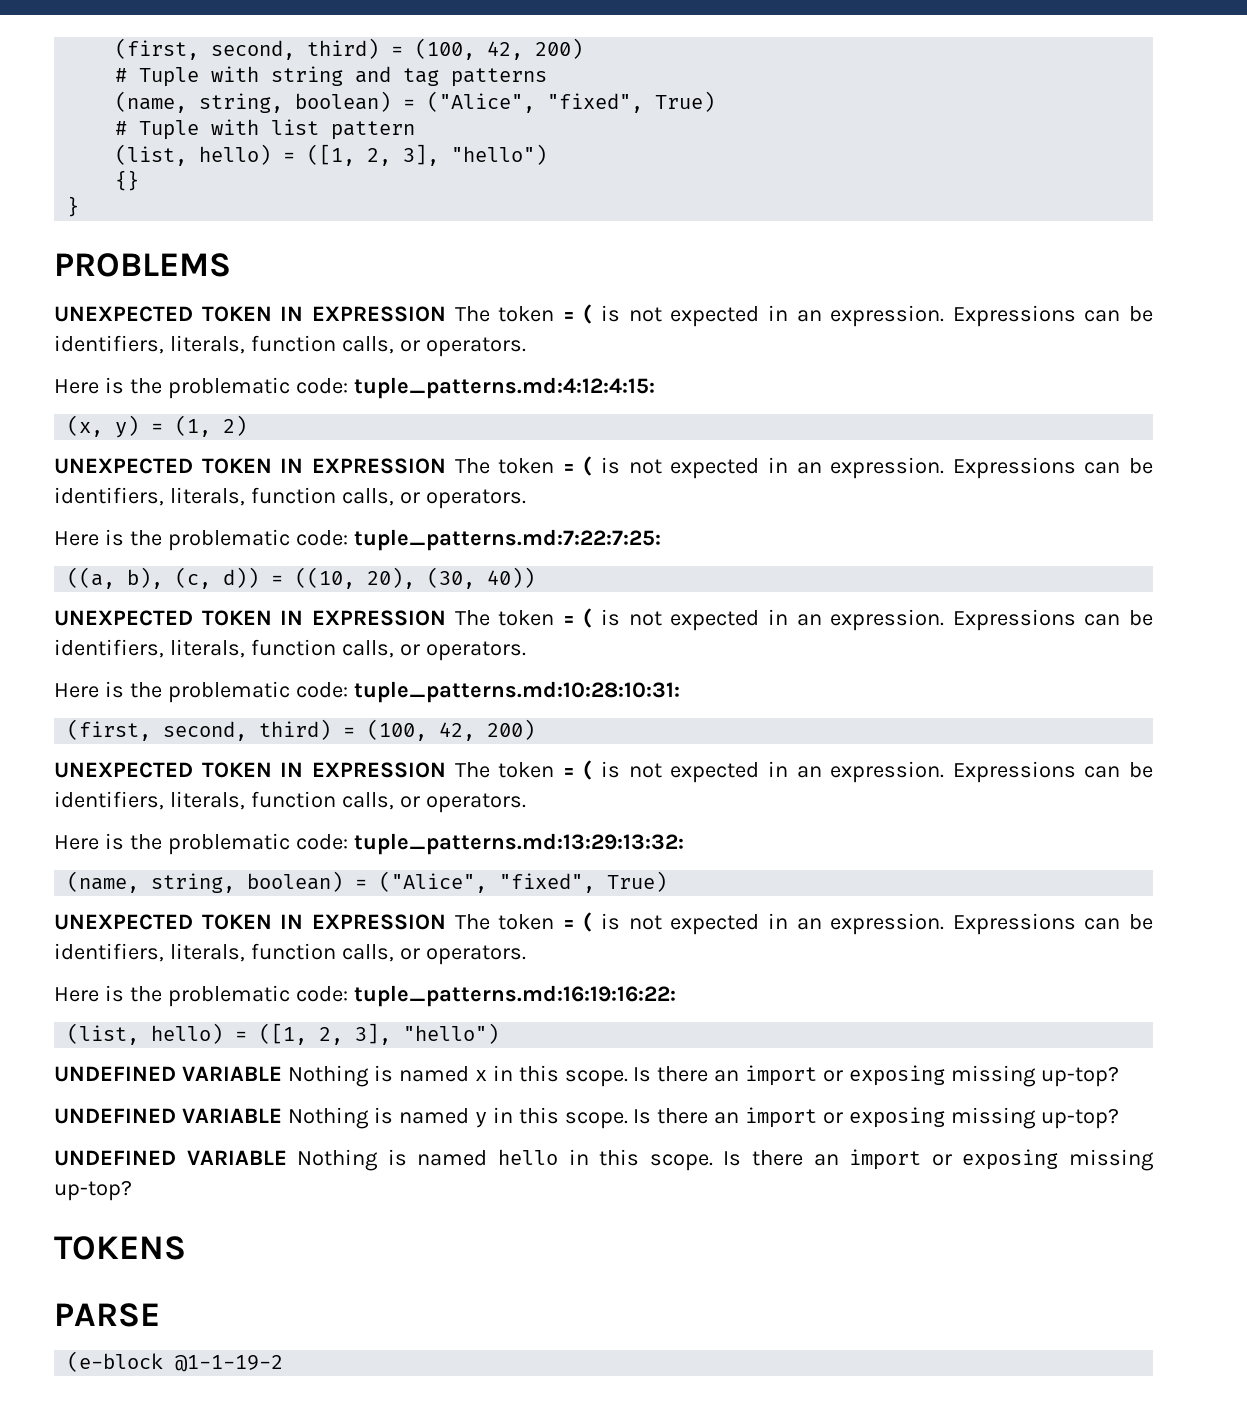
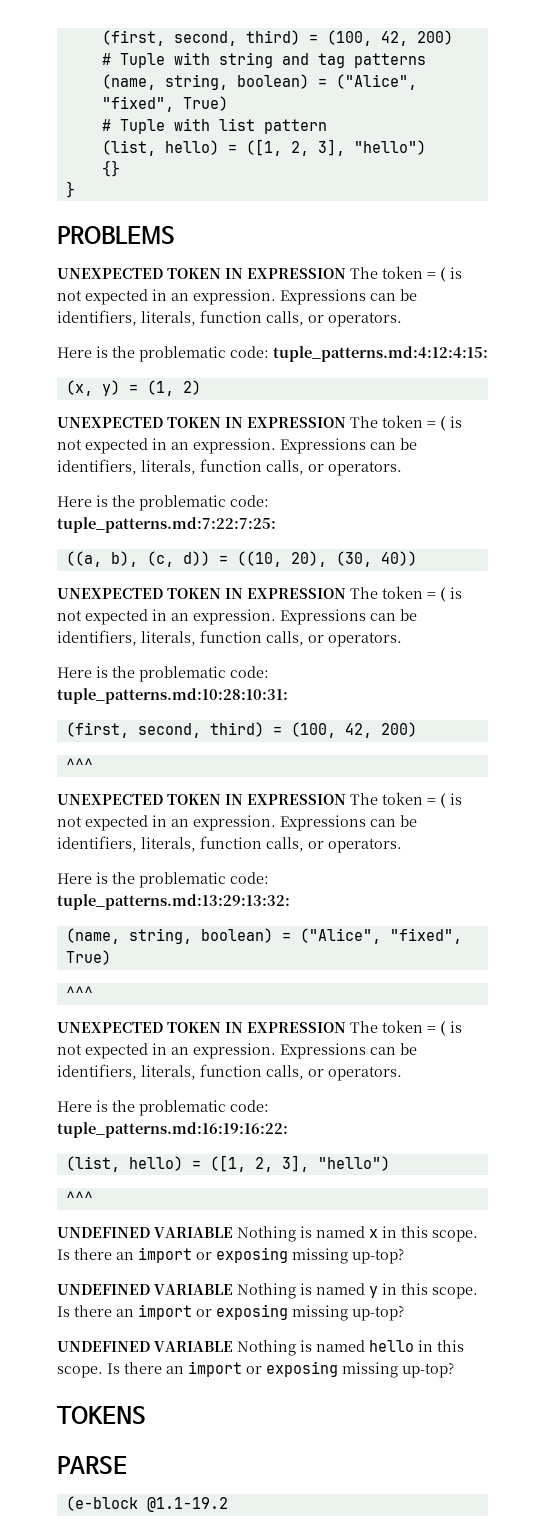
  Here is the problematic code: tuple_patterns.md:10:28:10:31:
  (first, second, third) = (100, 42, 200)
+ ^^^
  Here is the problematic code: tuple_patterns.md:13:29:13:32:
  (name, string, boolean) = ("Alice", "fixed", True)
+ ^^^
  Here is the problematic code: tuple_patterns.md:16:19:16:22:
  (list, hello) = ([1, 2, 3], "hello")
+ ^^^
- (e-block @1-1-19-2
+ (e-block @1.1-19.2

